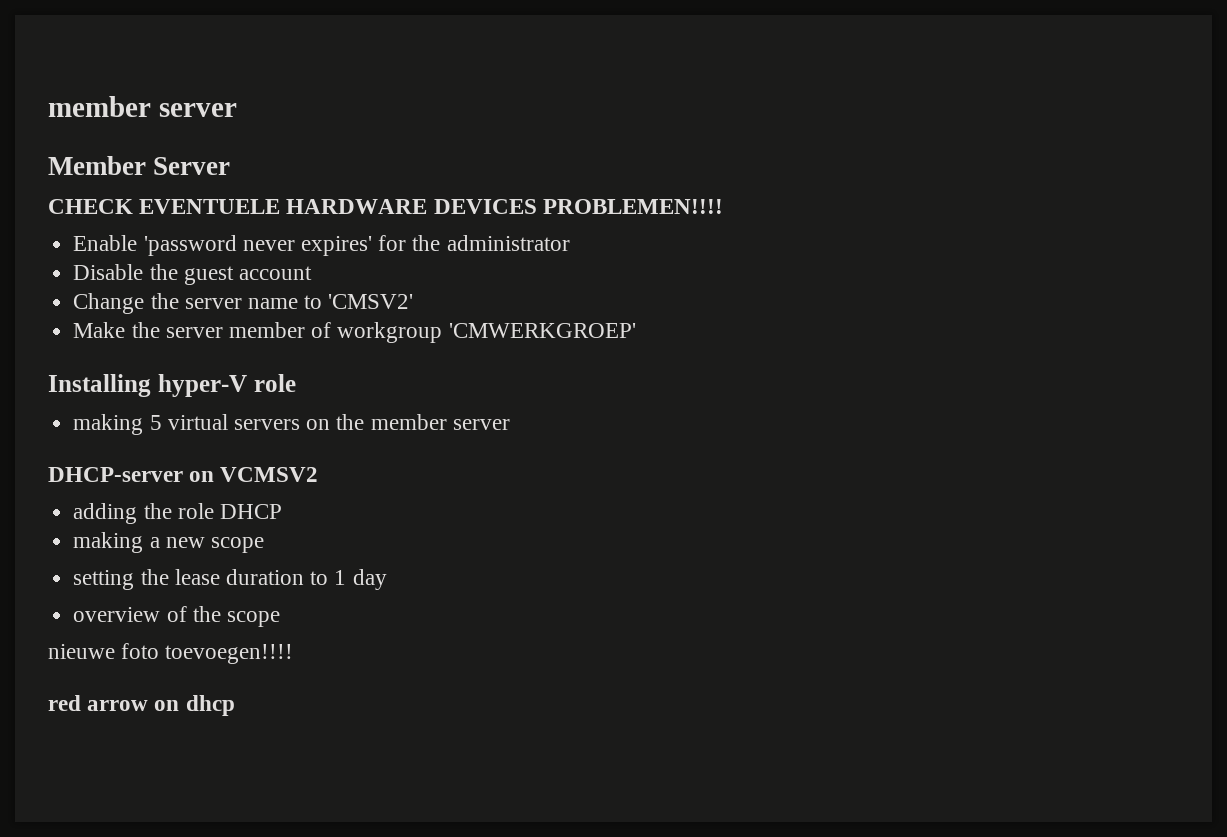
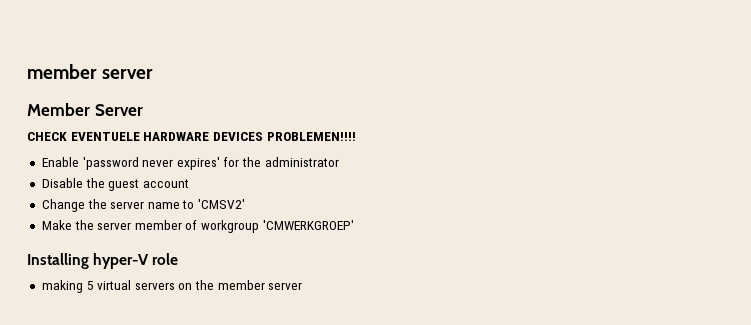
- DHCP-server on VCMSV2
- adding the role DHCP
- making a new scope
- setting the lease duration to 1 day
- overview of the scope
- nieuwe foto toevoegen!!!!
- red arrow on dhcp

